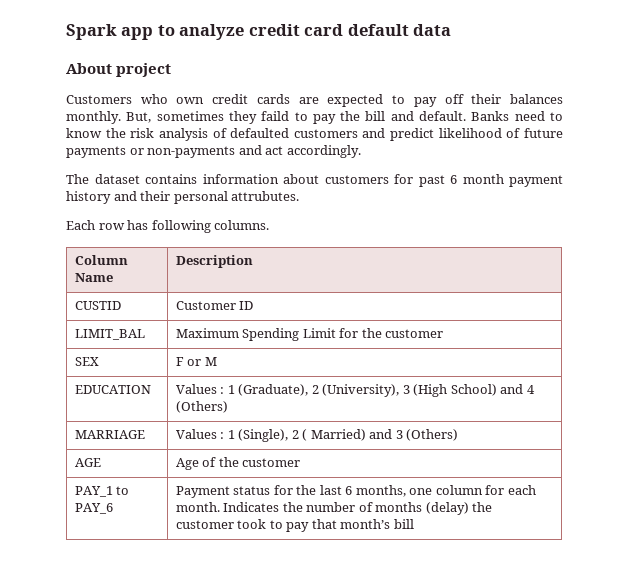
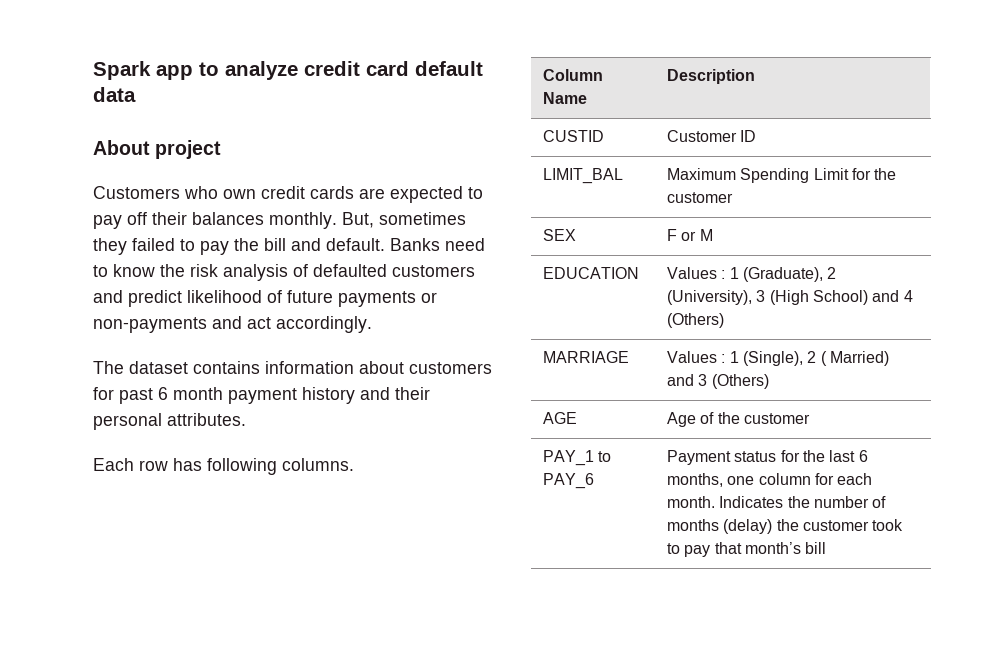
- But, sometimes they faild to pay the bill and default.
+ But, sometimes they failed to pay the bill and default.
- The dataset contains information about customers for past 6 month payment history and their personal attrubutes.
+ The dataset contains information about customers for past 6 month payment history and their personal attributes.

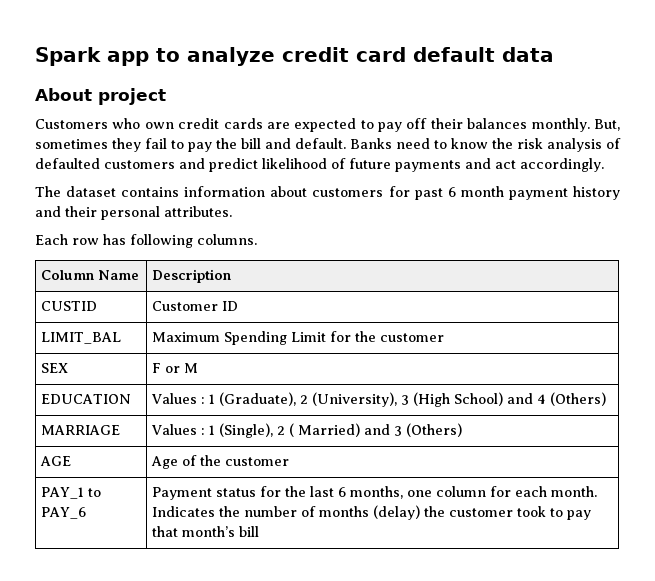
- But, sometimes they failed to pay the bill and default.
+ But, sometimes they fail to pay the bill and default.
- Banks need to know the risk analysis of defaulted customers and predict likelihood of future payments or non-payments and act accordingly.
+ Banks need to know the risk analysis of defaulted customers and predict likelihood of future payments and act accordingly.

